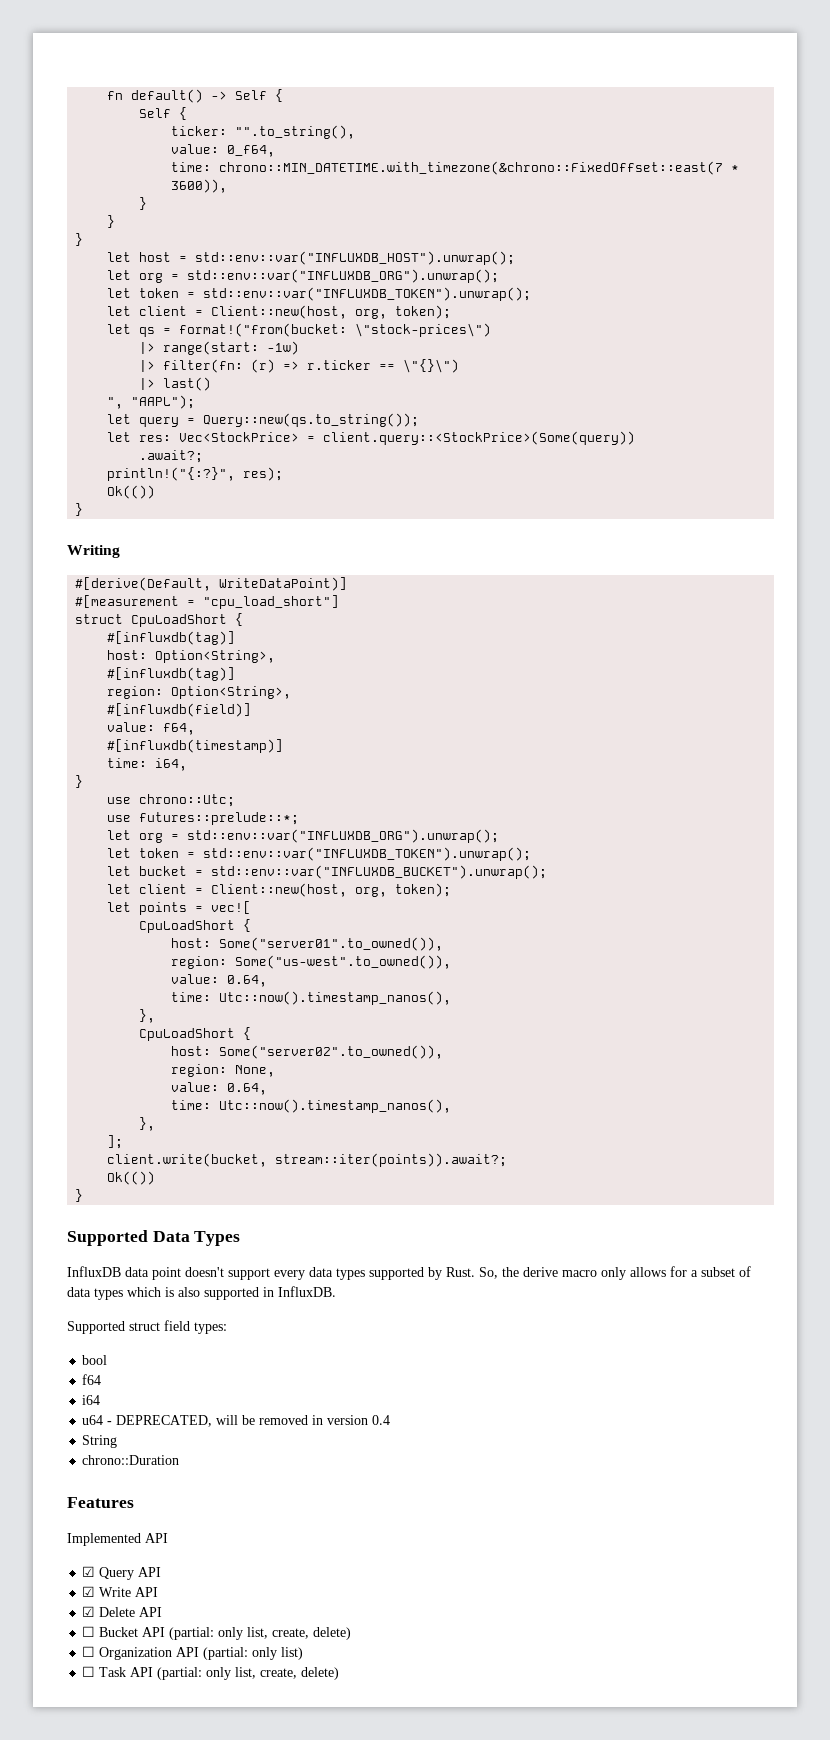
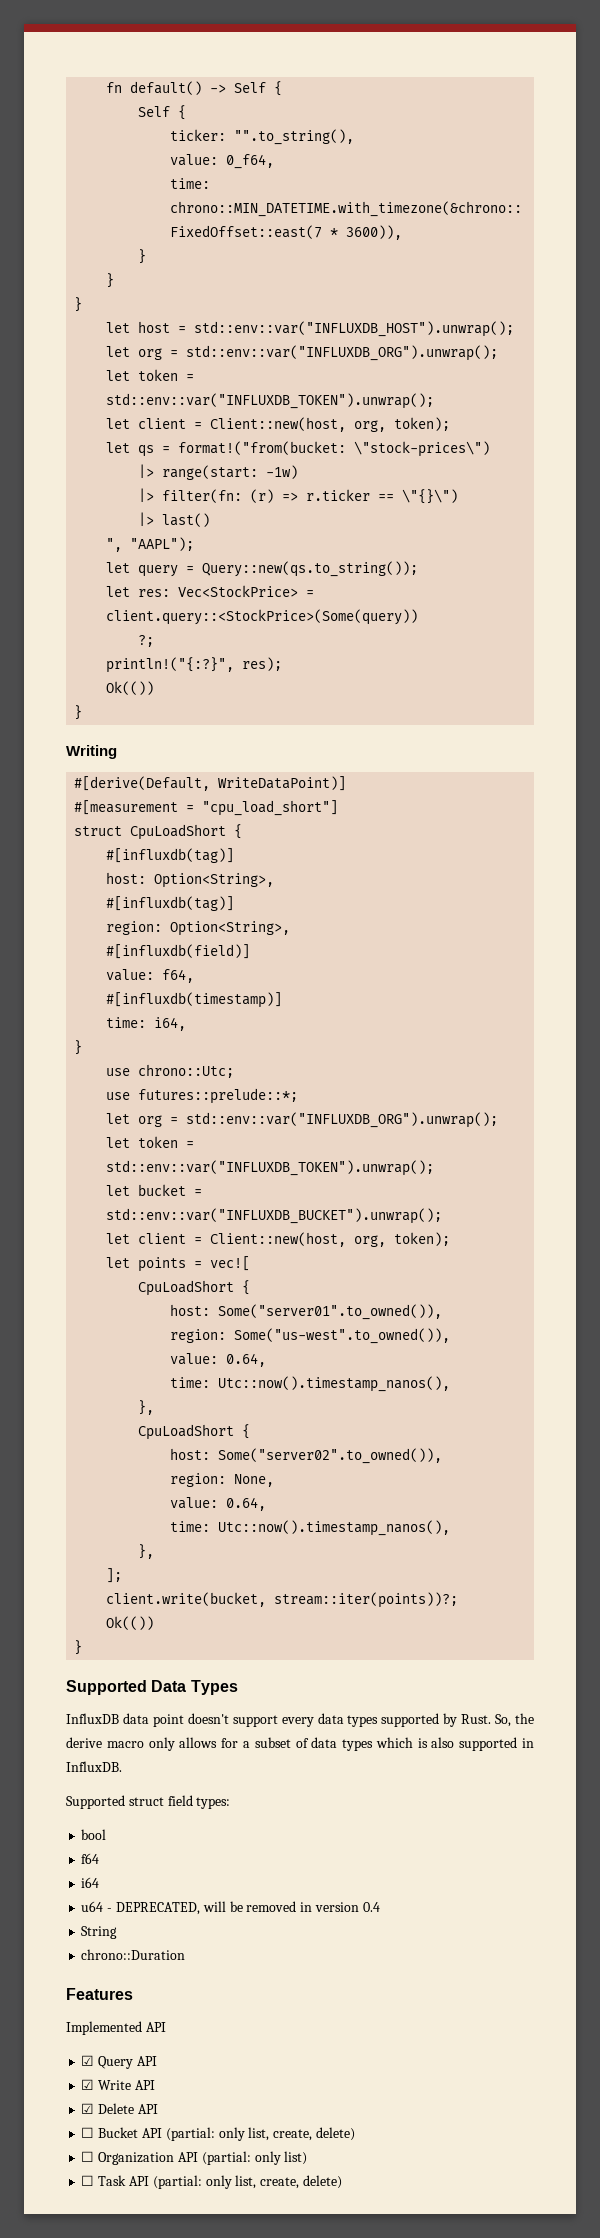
- .await?;
+ ?;
- client.write(bucket, stream::iter(points)).await?;
+ client.write(bucket, stream::iter(points))?;

